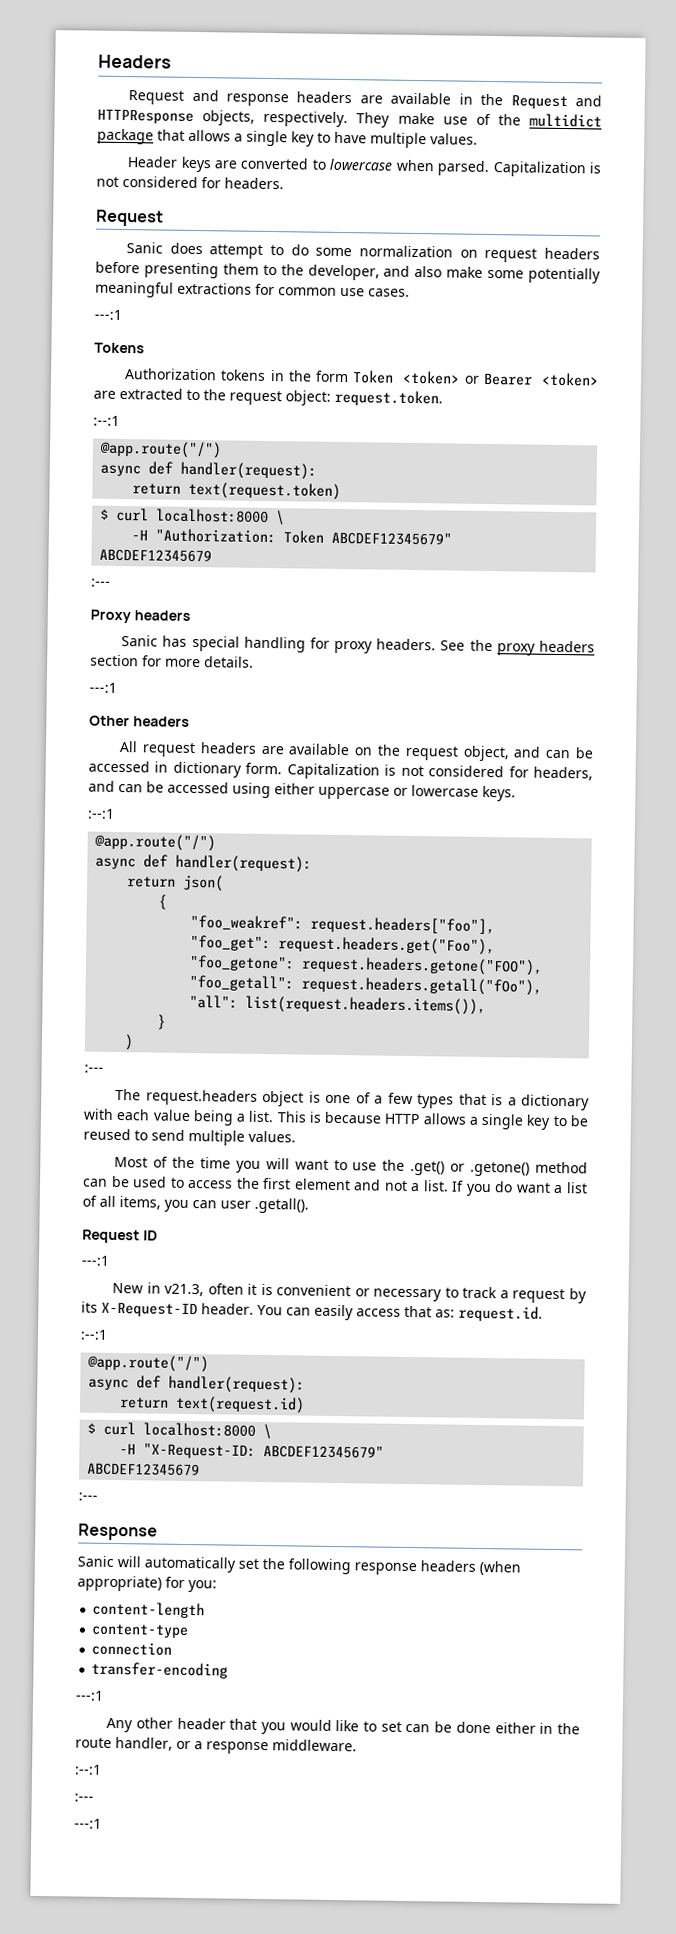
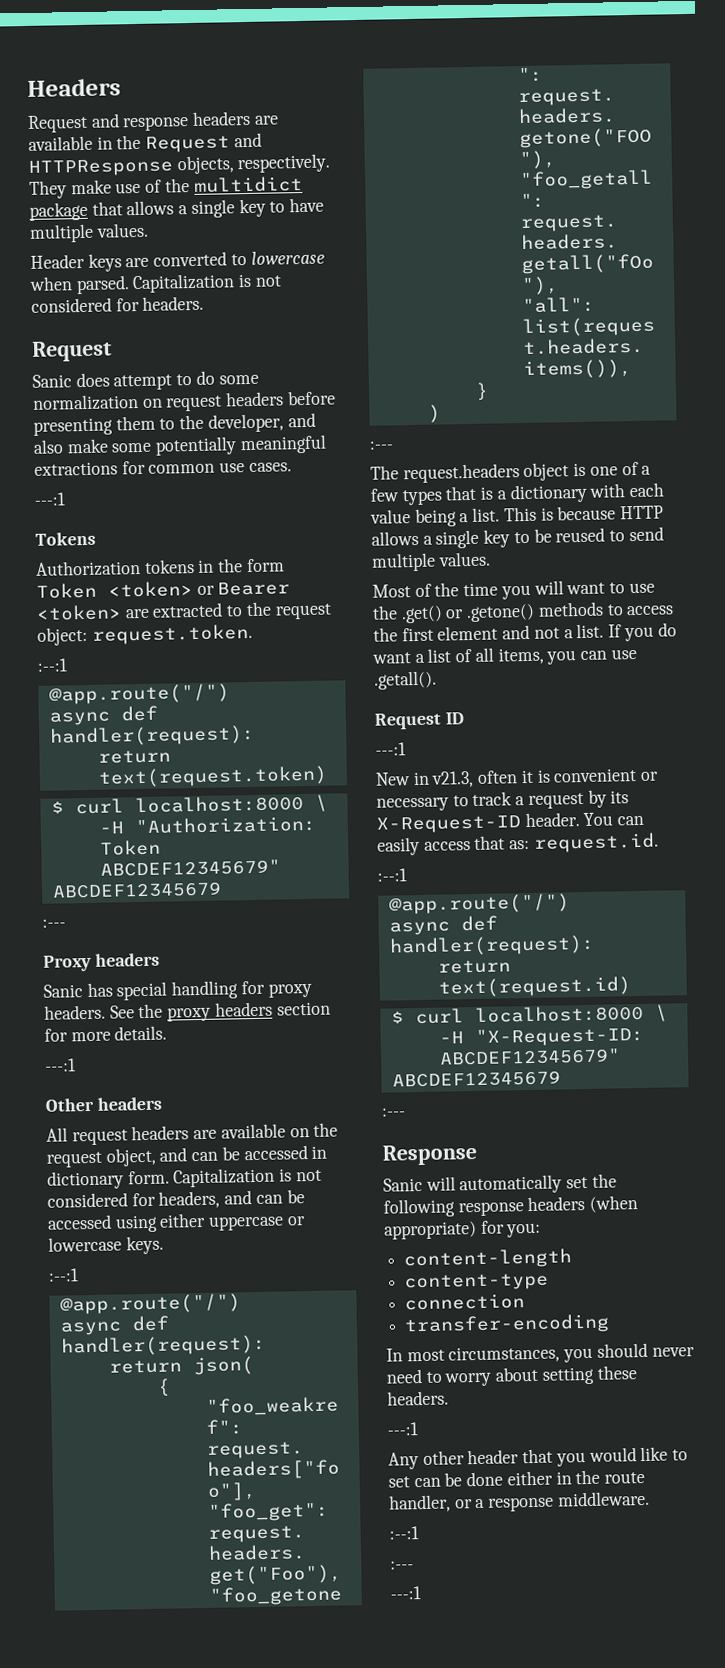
- Most of the time you will want to use the .get() or .getone() method can be used to access the first element and not a list.
+ Most of the time you will want to use the .get() or .getone() methods to access the first element and not a list.
- If you do want a list of all items, you can user .getall().
+ If you do want a list of all items, you can use .getall().
+ In most circumstances, you should never need to worry about setting these headers.

